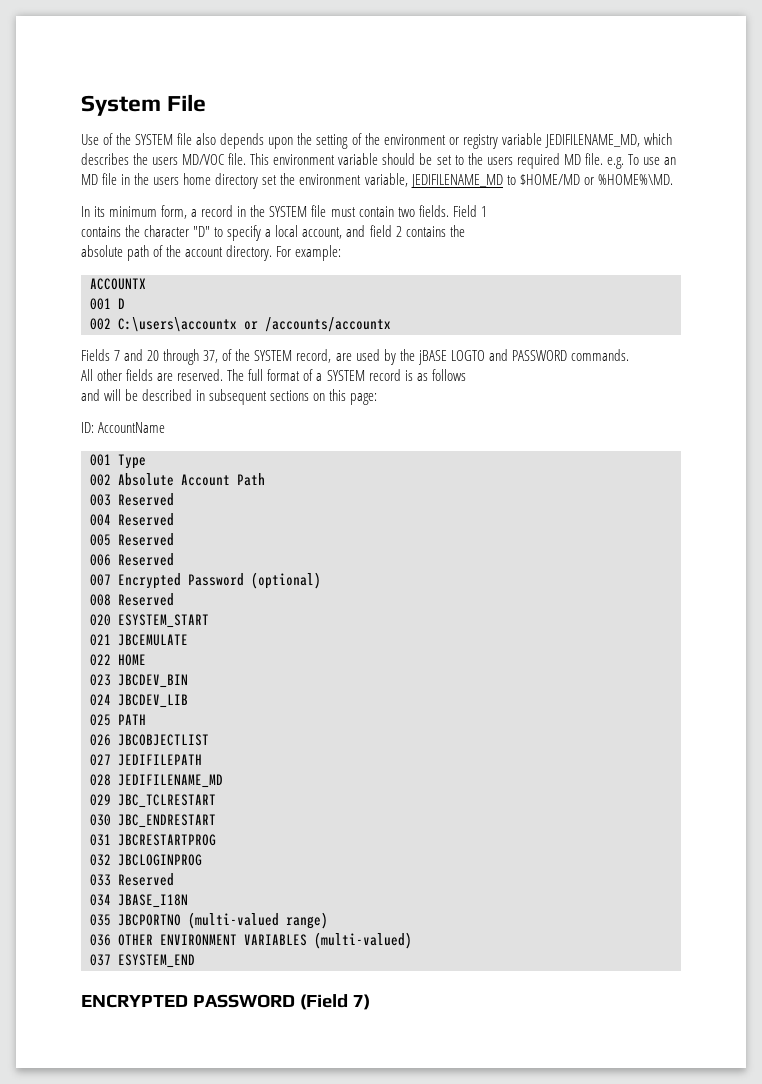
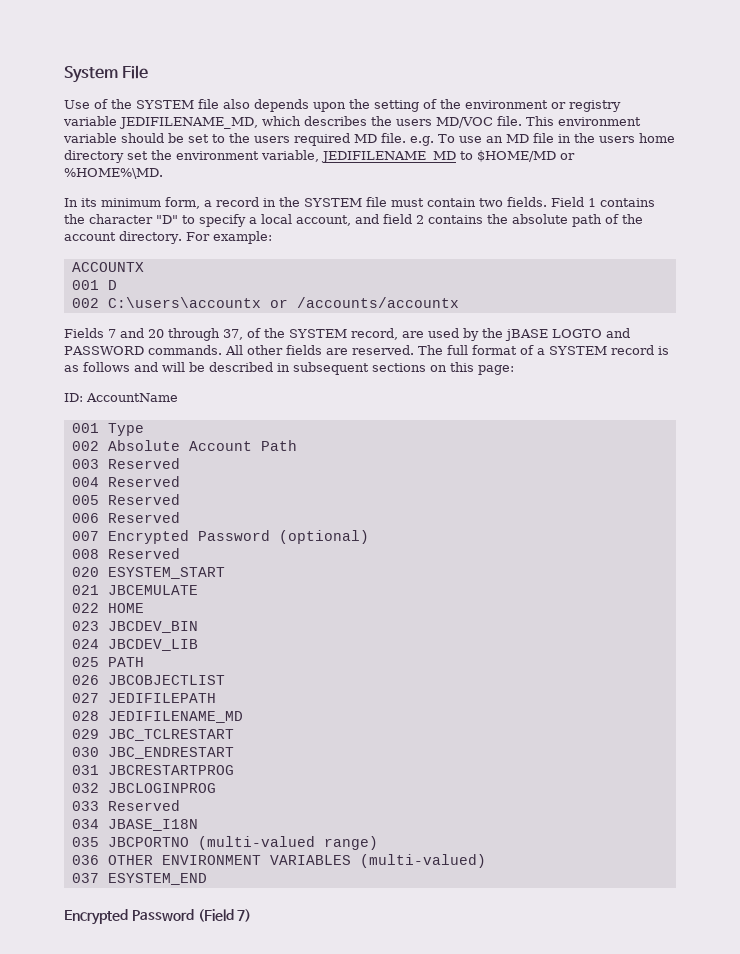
- Field 1
- contains the character "D" to specify a local account, and field 2 contains the
- absolute path of the account directory.
+ Field 1 contains the character "D" to specify a local account, and field 2 contains the absolute path of the account directory.
- Fields 7 and 20 through 37, of the SYSTEM record, are used by the jBASE LOGTO and PASSWORD commands.
- All other fields are reserved.
+ Fields 7 and 20 through 37, of the SYSTEM record, are used by the jBASE LOGTO and PASSWORD commands. All other fields are reserved.
- The full format of a SYSTEM record is as follows
- and will be described in subsequent sections on this page:
+ The full format of a SYSTEM record is as follows and will be described in subsequent sections on this page:
- ENCRYPTED PASSWORD (Field 7)
+ Encrypted Password (Field 7)

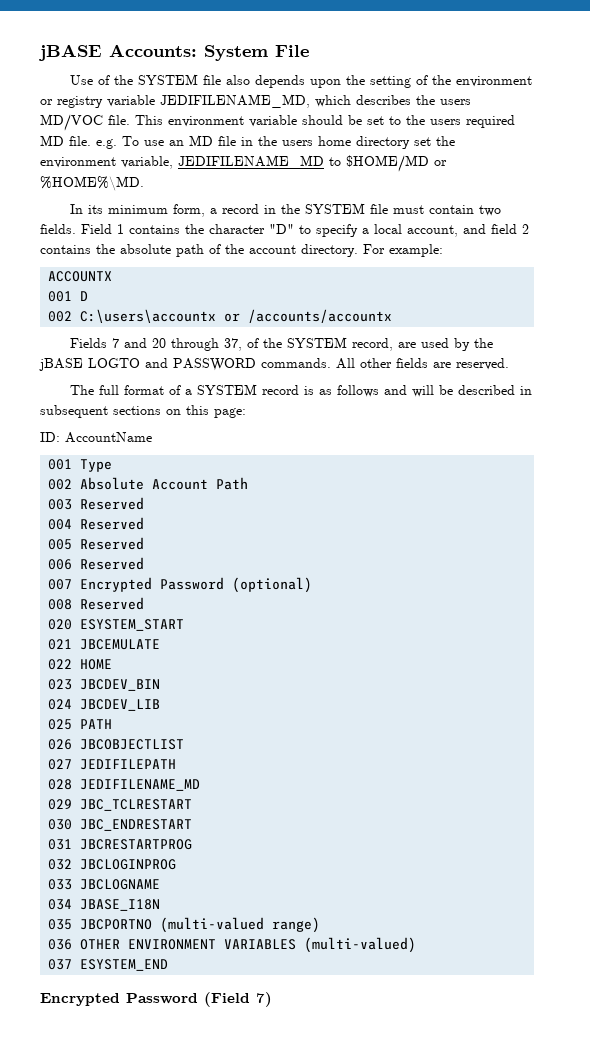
- System File
+ jBASE Accounts: System File
- All other fields are reserved. The full format of a SYSTEM record is as follows and will be described in subsequent sections on this page:
+ All other fields are reserved.
+ The full format of a SYSTEM record is as follows and will be described in subsequent sections on this page:
- 033 Reserved
+ 033 JBCLOGNAME

